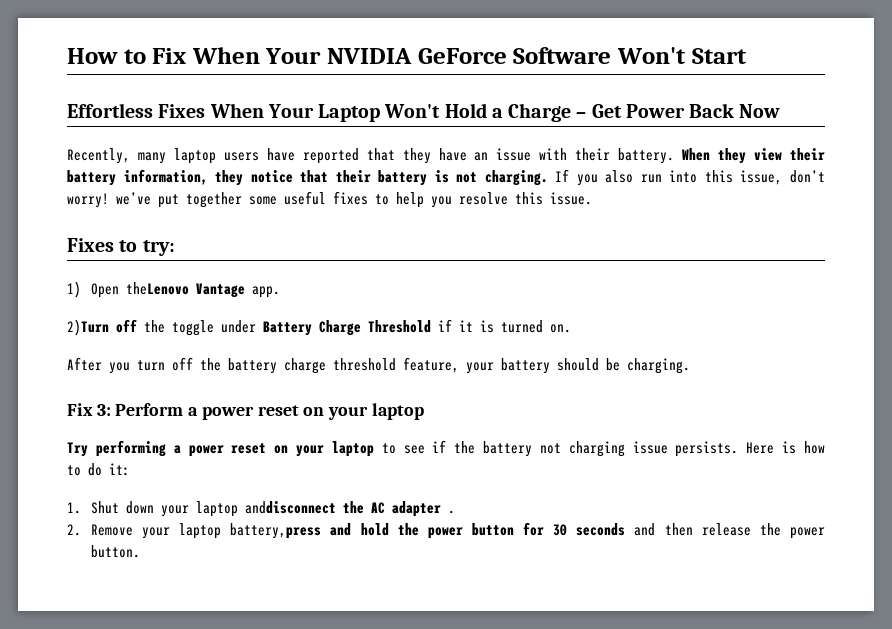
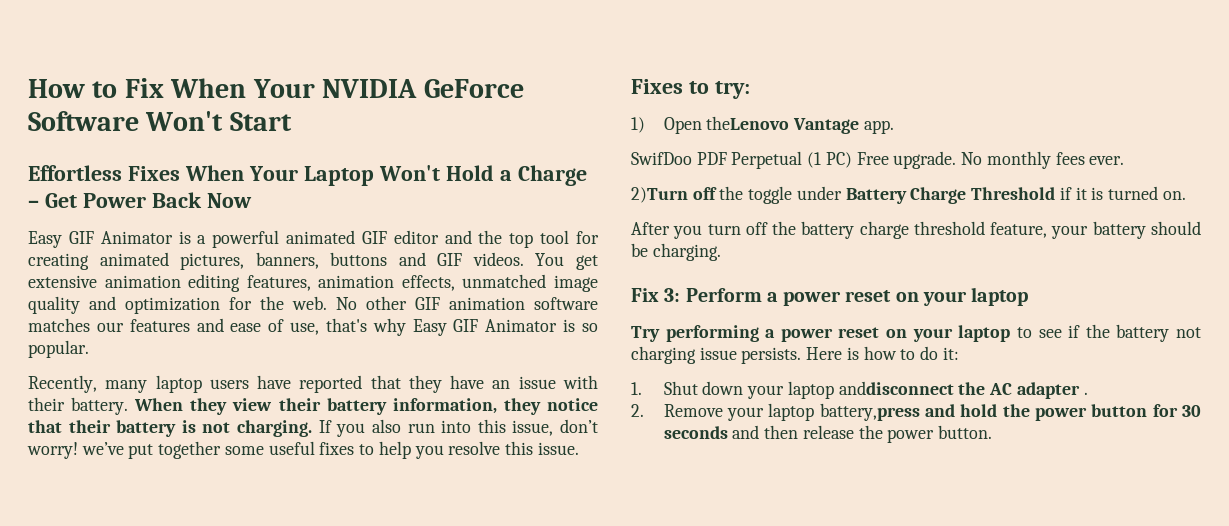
+ Easy GIF Animator is a powerful animated GIF editor and the top tool for creating animated pictures, banners, buttons and GIF videos. You get extensive animation editing features, animation effects, unmatched image quality and optimization for the web. No other GIF animation software matches our features and ease of use, that's why Easy GIF Animator is so popular.
+ SwifDoo PDF Perpetual (1 PC) Free upgrade. No monthly fees ever.

